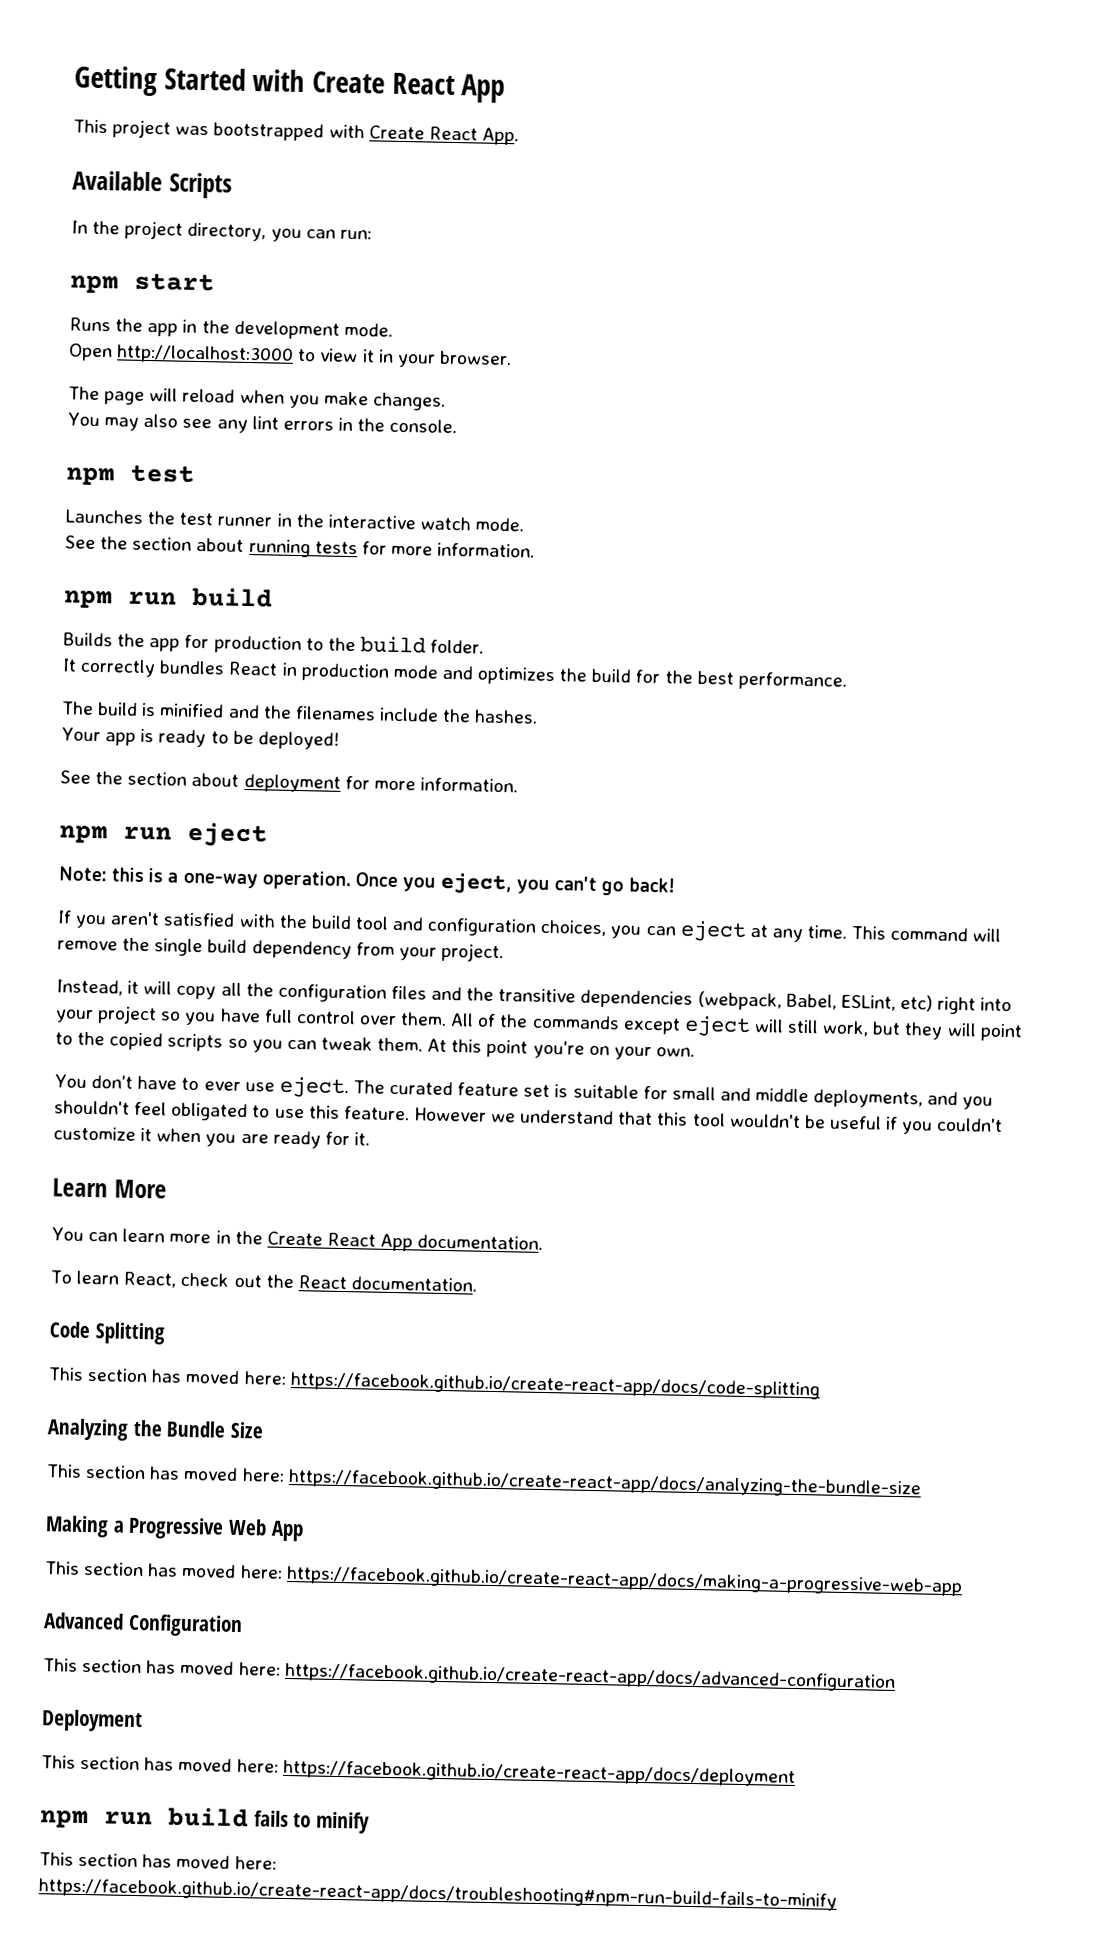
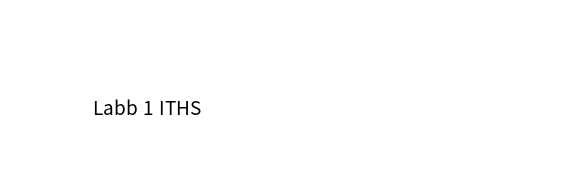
- Getting Started with Create React App
- This project was bootstrapped with Create React App.
- Available Scripts
- In the project directory, you can run:
- npm start
- Runs the app in the development mode.
- Open http://localhost:3000 to view it in your browser.
- The page will reload when you make changes.
- You may also see any lint errors in the console.
- npm test
- Launches the test runner in the interactive watch mode.
- See the section about running tests for more information.
- npm run build
- Builds the app for production to the build folder.
- It correctly bundles React in production mode and optimizes the build for the best performance.
- The build is minified and the filenames include the hashes.
- Your app is ready to be deployed!
- See the section about deployment for more information.
- npm run eject
- Note: this is a one-way operation. Once you eject, you can't go back!
- If you aren't satisfied with the build tool and configuration choices, you can eject at any time. This command will remove the single build dependency from your project.
- Instead, it will copy all the configuration files and the transitive dependencies (webpack, Babel, ESLint, etc) right into your project so you have full control over them. All of the commands except eject will still work, but they will point to the copied scripts so you can tweak them. At this point you're on your own.
- You don't have to ever use eject. The curated feature set is suitable for small and middle deployments, and you shouldn't feel obligated to use this feature. However we understand that this tool wouldn't be useful if you couldn't customize it when you are ready for it.
- Learn More
- You can learn more in the Create React App documentation.
- To learn React, check out the React documentation.
- Code Splitting
- This section has moved here: https://facebook.github.io/create-react-app/docs/code-splitting
- Analyzing the Bundle Size
- This section has moved here: https://facebook.github.io/create-react-app/docs/analyzing-the-bundle-size
- Making a Progressive Web App
- This section has moved here: https://facebook.github.io/create-react-app/docs/making-a-progressive-web-app
- Advanced Configuration
- This section has moved here: https://facebook.github.io/create-react-app/docs/advanced-configuration
- Deployment
- This section has moved here: https://facebook.github.io/create-react-app/docs/deployment
- npm run build fails to minify
- This section has moved here: https://facebook.github.io/create-react-app/docs/troubleshooting#npm-run-build-fails-to-minify
+ Labb 1 ITHS

